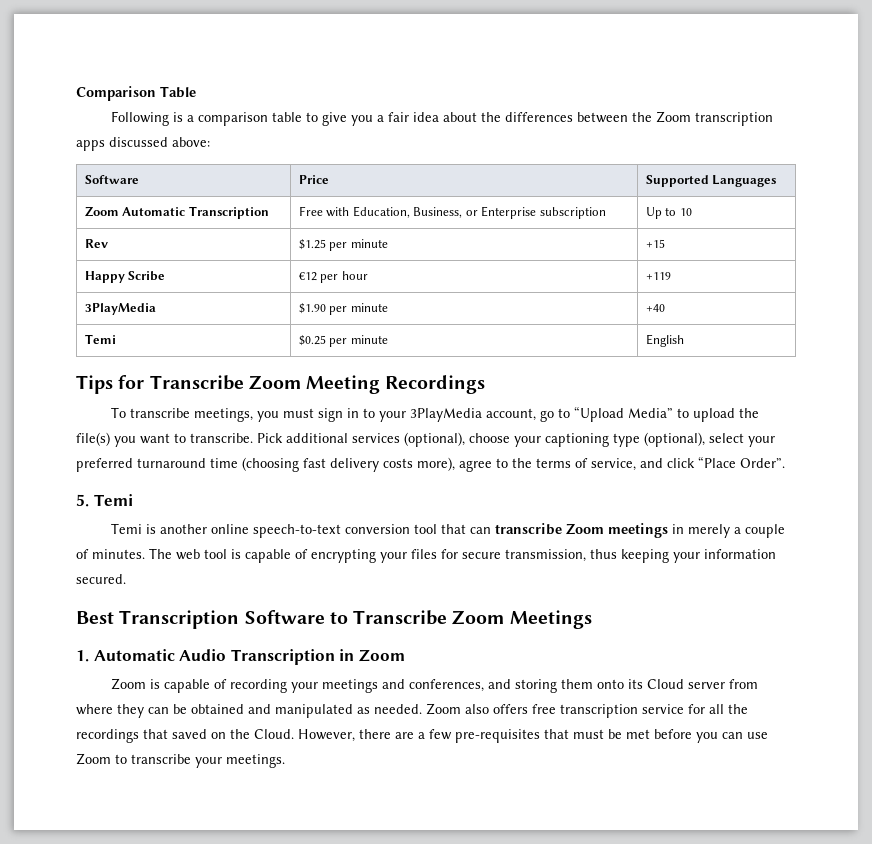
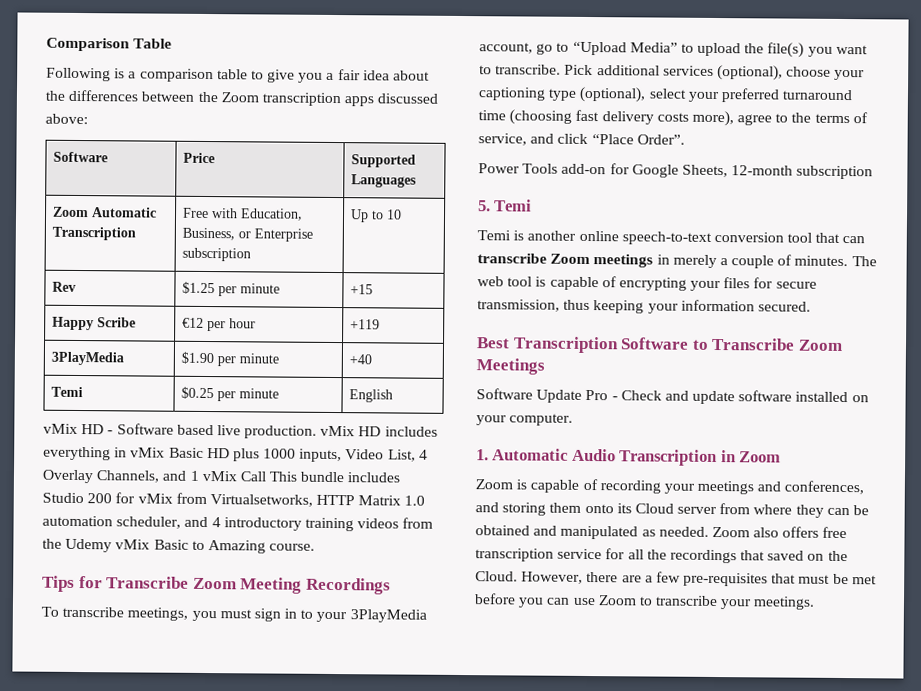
+ vMix HD - Software based live production. vMix HD includes everything in vMix Basic HD plus 1000 inputs, Video List, 4 Overlay Channels, and 1 vMix Call This bundle includes Studio 200 for vMix from Virtualsetworks, HTTP Matrix 1.0 automation scheduler, and 4 introductory training videos from the Udemy vMix Basic to Amazing course.
+ Power Tools add-on for Google Sheets, 12-month subscription
+ Software Update Pro - Check and update software installed on your computer.

